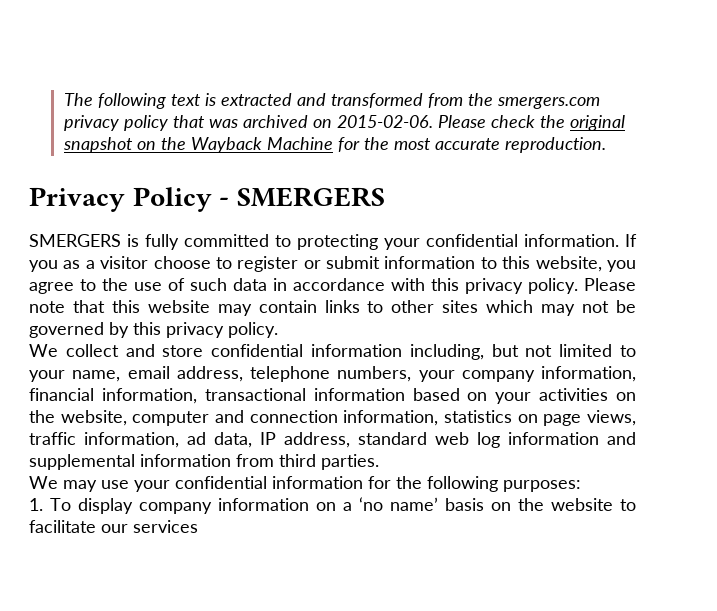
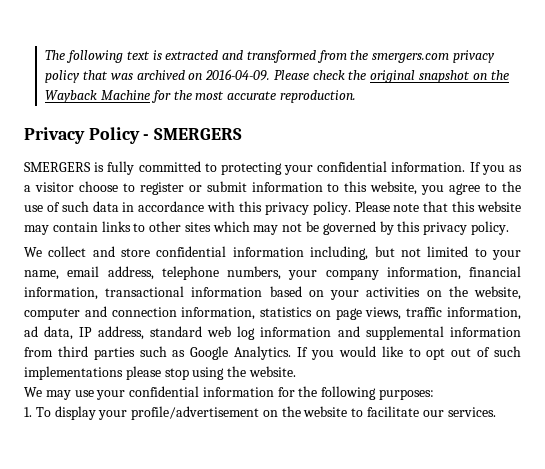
- The following text is extracted and transformed from the smergers.com privacy policy that was archived on 2015-02-06.
+ The following text is extracted and transformed from the smergers.com privacy policy that was archived on 2016-04-09.
- We collect and store confidential information including, but not limited to your name, email address, telephone numbers, your company information, financial information, transactional information based on your activities on the website, computer and connection information, statistics on page views, traffic information, ad data, IP address, standard web log information and supplemental information from third parties.
+ We collect and store confidential information including, but not limited to your name, email address, telephone numbers, your company information, financial information, transactional information based on your activities on the website, computer and connection information, statistics on page views, traffic information, ad data, IP address, standard web log information and supplemental information from third parties such as Google Analytics. If you would like to opt out of such implementations please stop using the website.
- 1. To display company information on a ‘no name’ basis on the website to facilitate our services
+ 1. To display your profile/advertisement on the website to facilitate our services.

